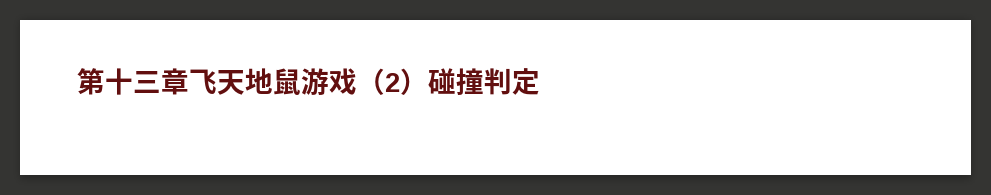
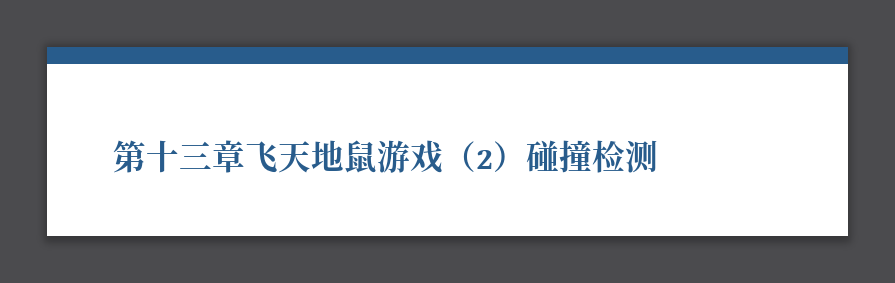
- 第十三章飞天地鼠游戏（2）碰撞判定
+ 第十三章飞天地鼠游戏（2）碰撞检测

